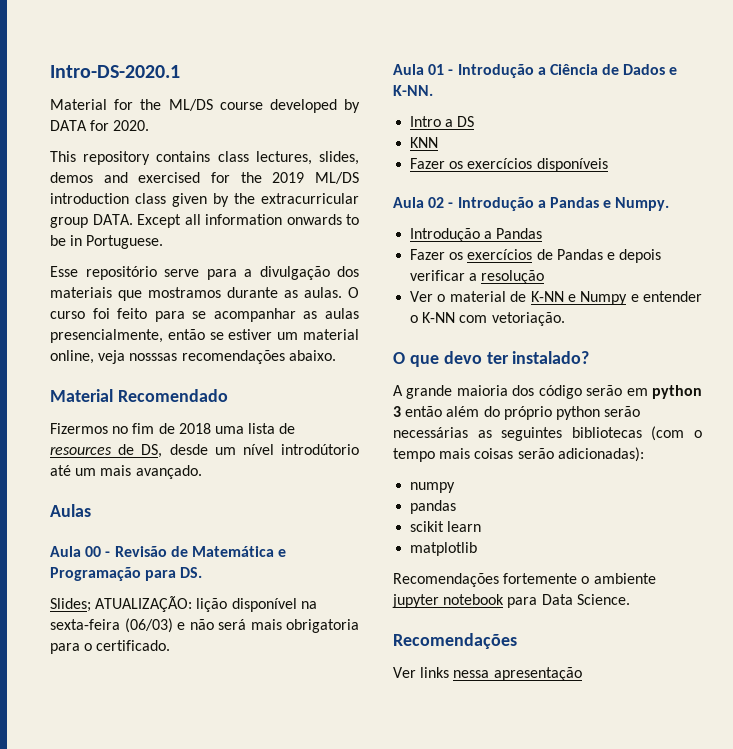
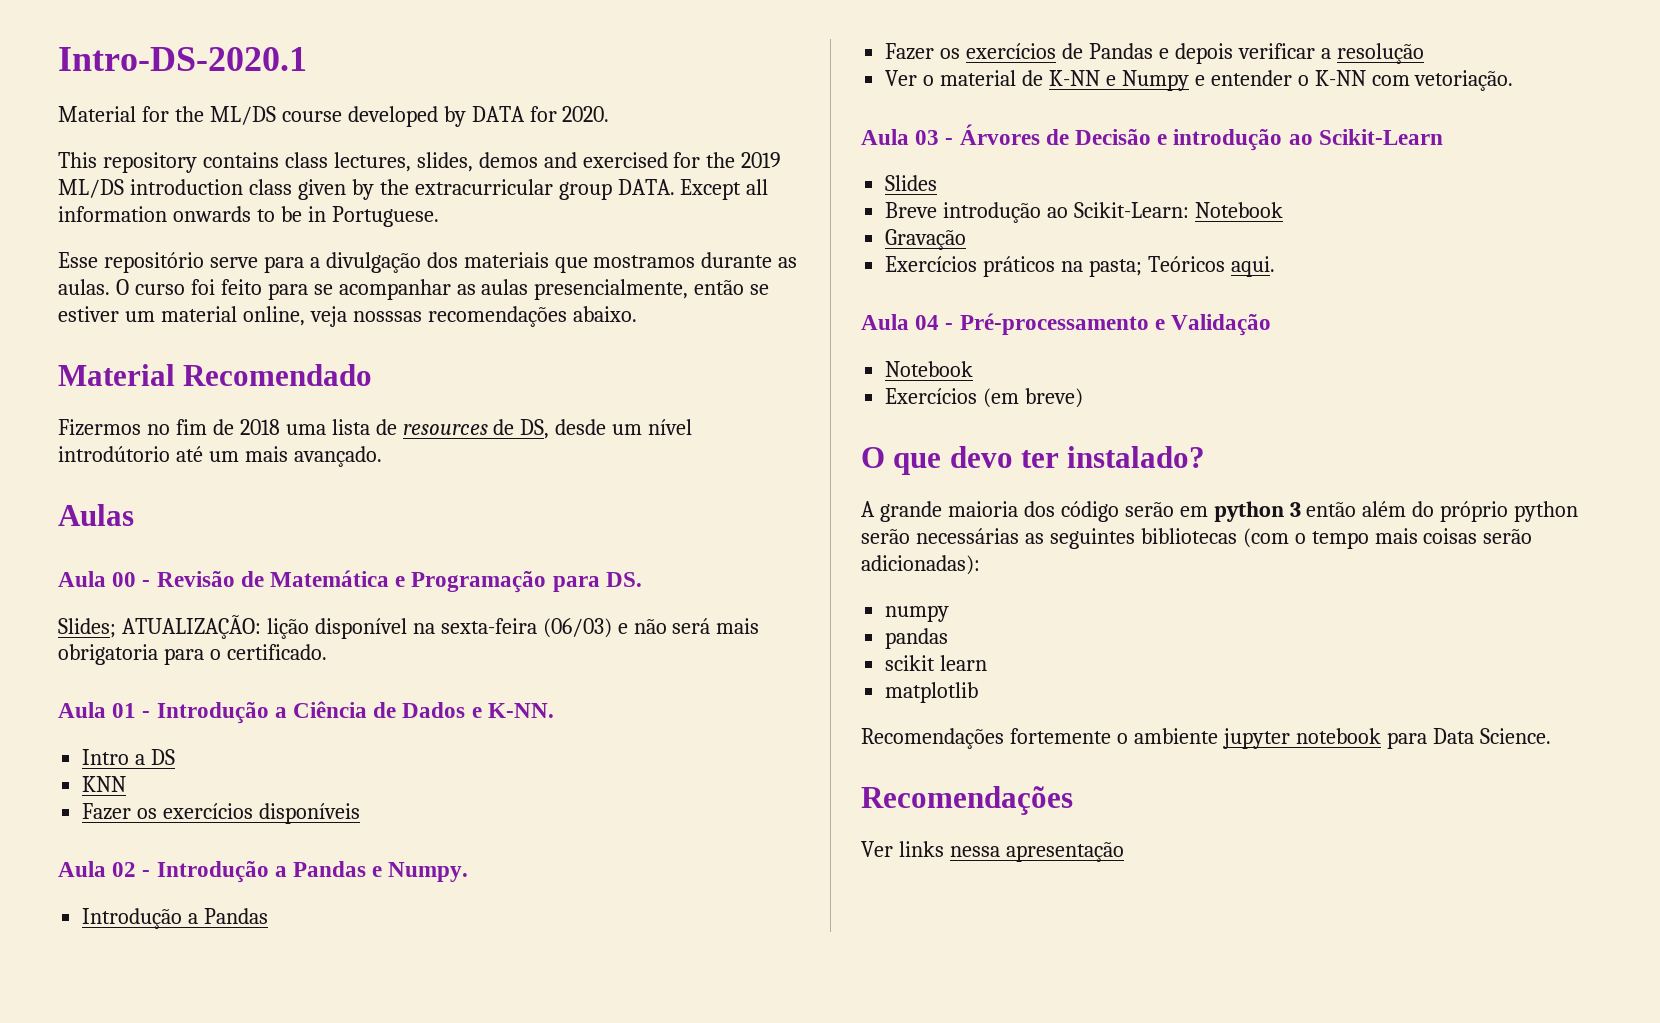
+ Aula 03 - Árvores de Decisão e introdução ao Scikit-Learn
+ Slides
+ Breve introdução ao Scikit-Learn: Notebook
+ Gravação
+ Exercícios práticos na pasta; Teóricos aqui.
+ Aula 04 - Pré-processamento e Validação
+ Notebook
+ Exercícios (em breve)

